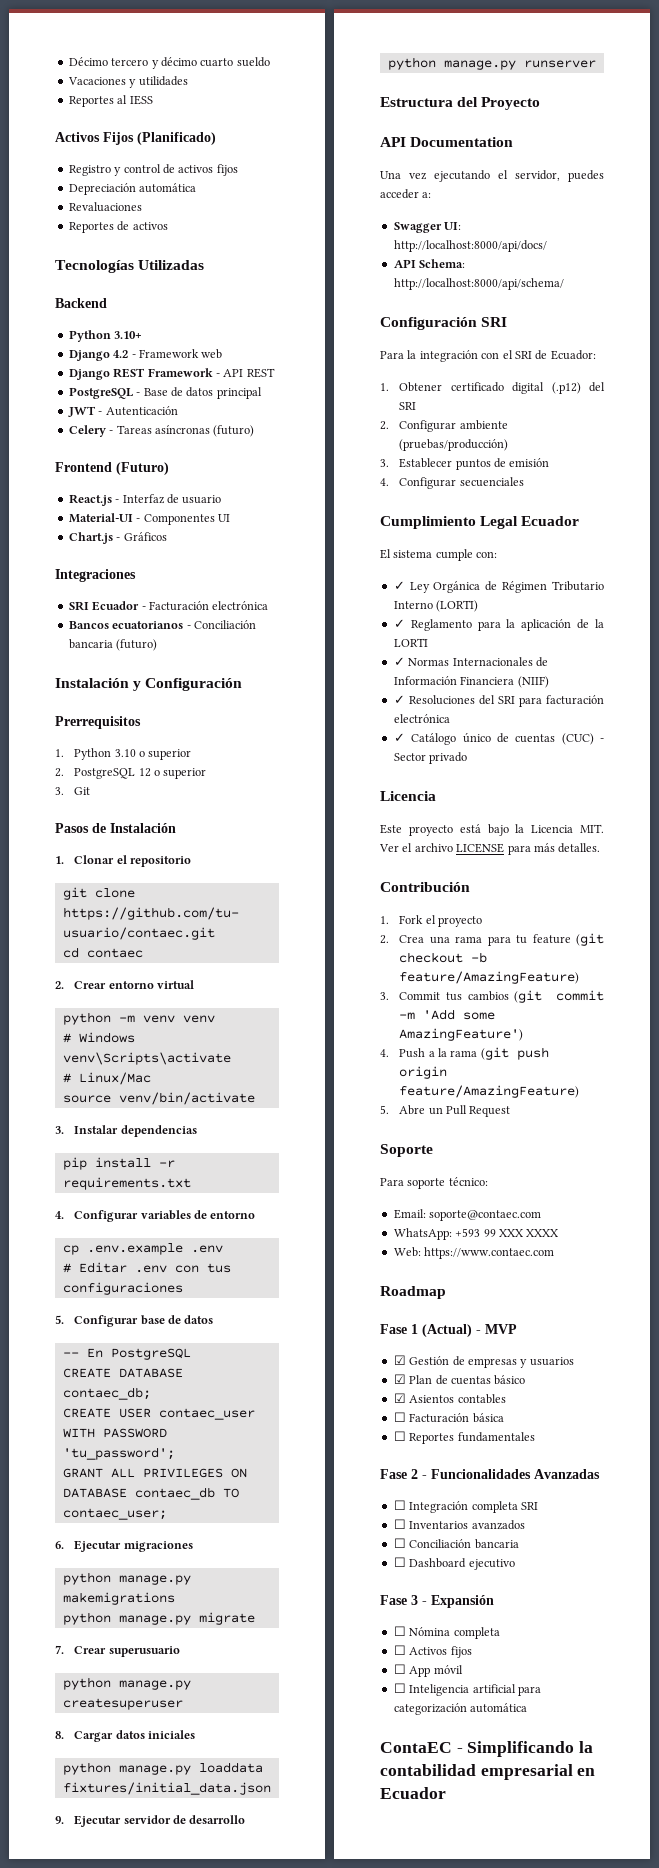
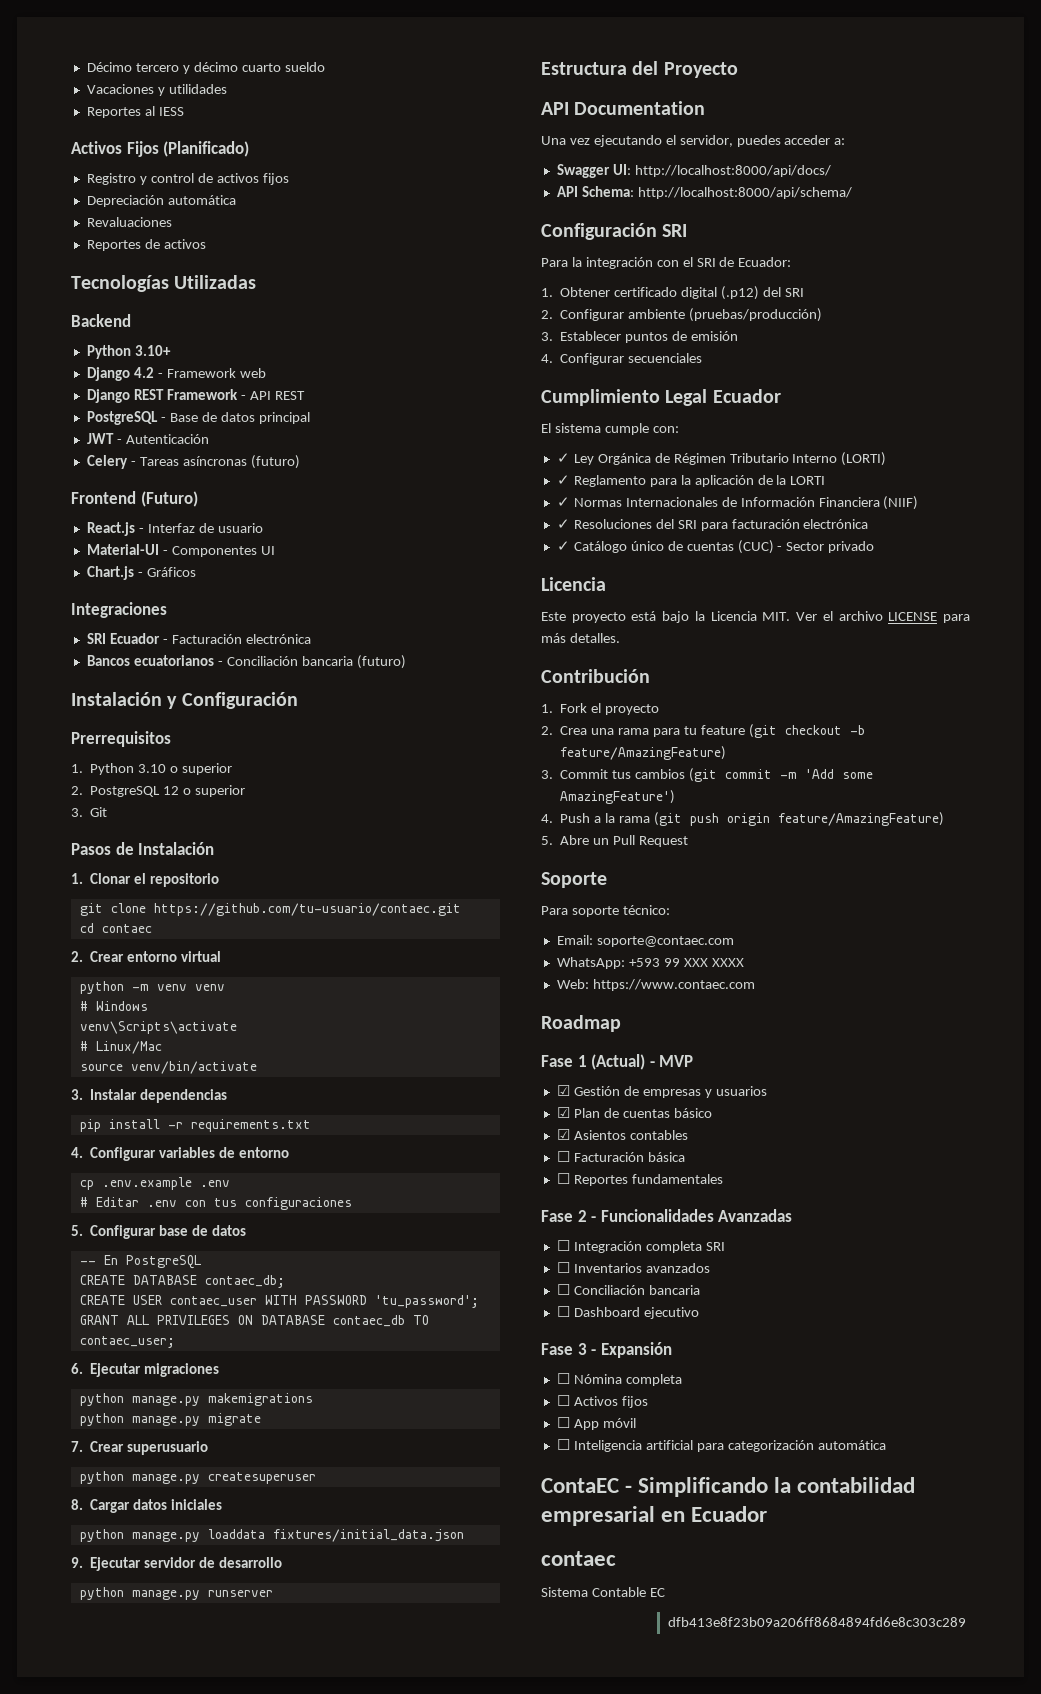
  ContaEC - Simplificando la contabilidad empresarial en Ecuador
+ contaec
+ Sistema Contable EC
+ dfb413e8f23b09a206ff8684894fd6e8c303c289

